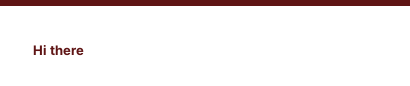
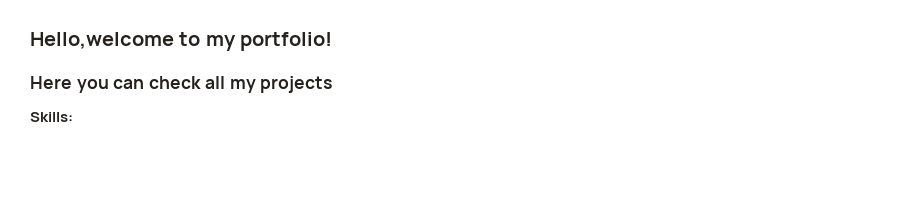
- Hi there
+ Hello,welcome to my portfolio!
+ Here you can check all my projects
+ Skills:

